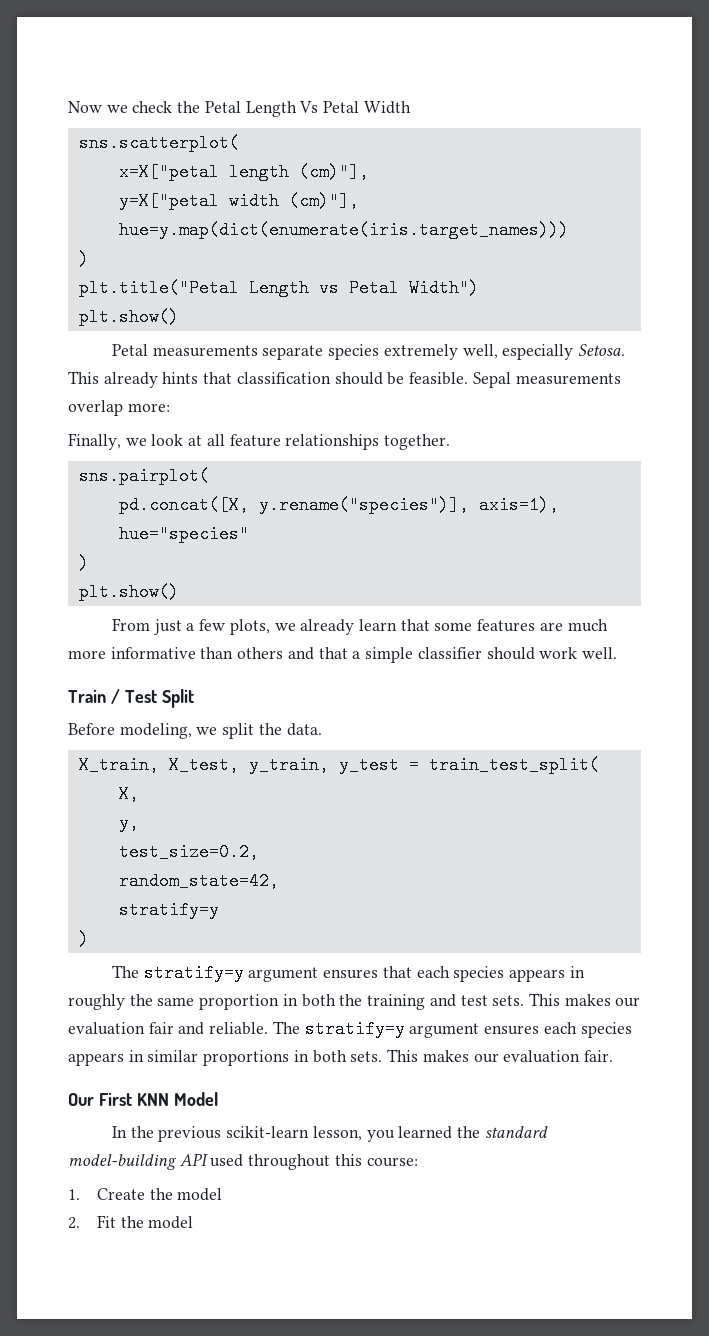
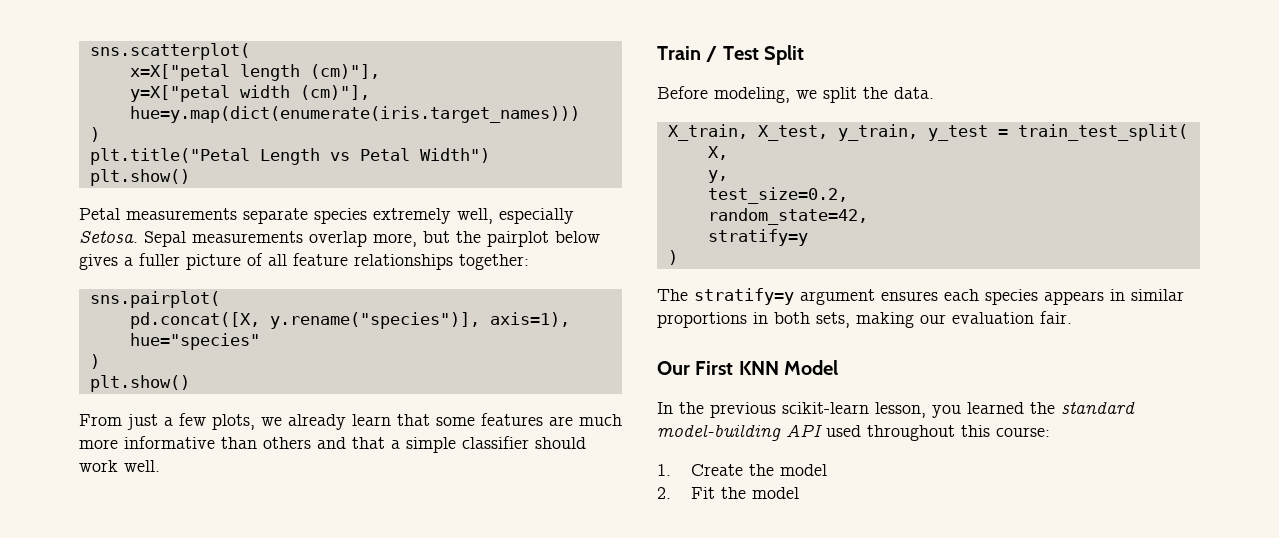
- Now we check the Petal Length Vs Petal Width
- This already hints that classification should be feasible. Sepal measurements overlap more:
- Finally, we look at all feature relationships together.
+ Sepal measurements overlap more, but the pairplot below gives a fuller picture of all feature relationships together:
- The stratify=y argument ensures that each species appears in roughly the same proportion in both the training and test sets. This makes our evaluation fair and reliable. The stratify=y argument ensures each species appears in similar proportions in both sets. This makes our evaluation fair.
+ The stratify=y argument ensures each species appears in similar proportions in both sets, making our evaluation fair.

